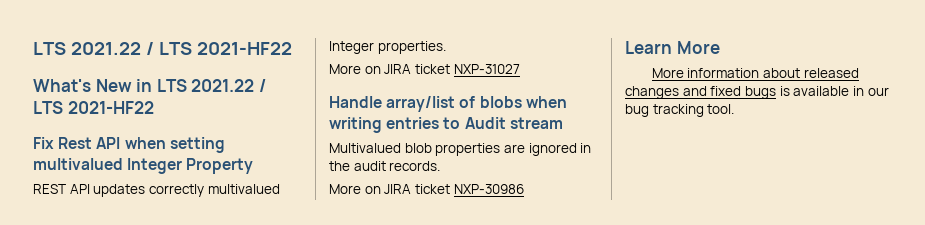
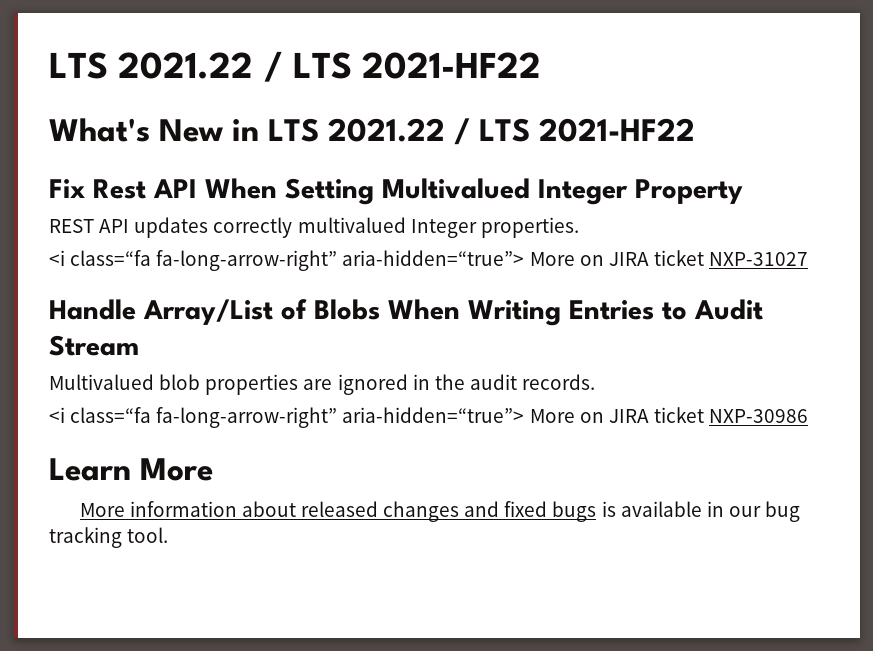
- Fix Rest API when setting multivalued Integer Property
+ Fix Rest API When Setting Multivalued Integer Property
- More on JIRA ticket NXP-31027
+ <i class=“fa fa-long-arrow-right” aria-hidden=“true”> More on JIRA ticket NXP-31027
- Handle array/list of blobs when writing entries to Audit stream
+ Handle Array/List of Blobs When Writing Entries to Audit Stream
- More on JIRA ticket NXP-30986
+ <i class=“fa fa-long-arrow-right” aria-hidden=“true”> More on JIRA ticket NXP-30986

